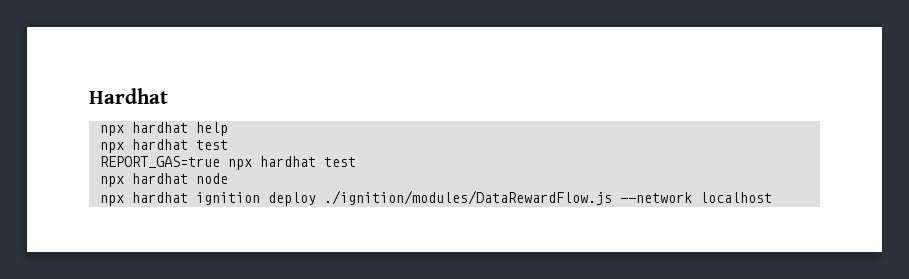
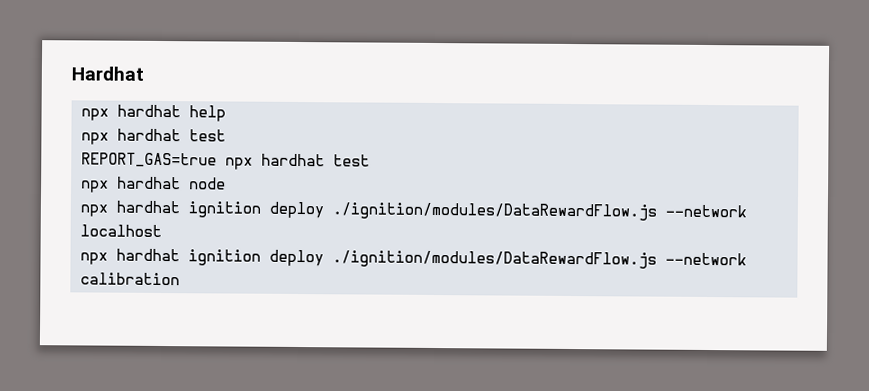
+ npx hardhat ignition deploy ./ignition/modules/DataRewardFlow.js --network calibration

